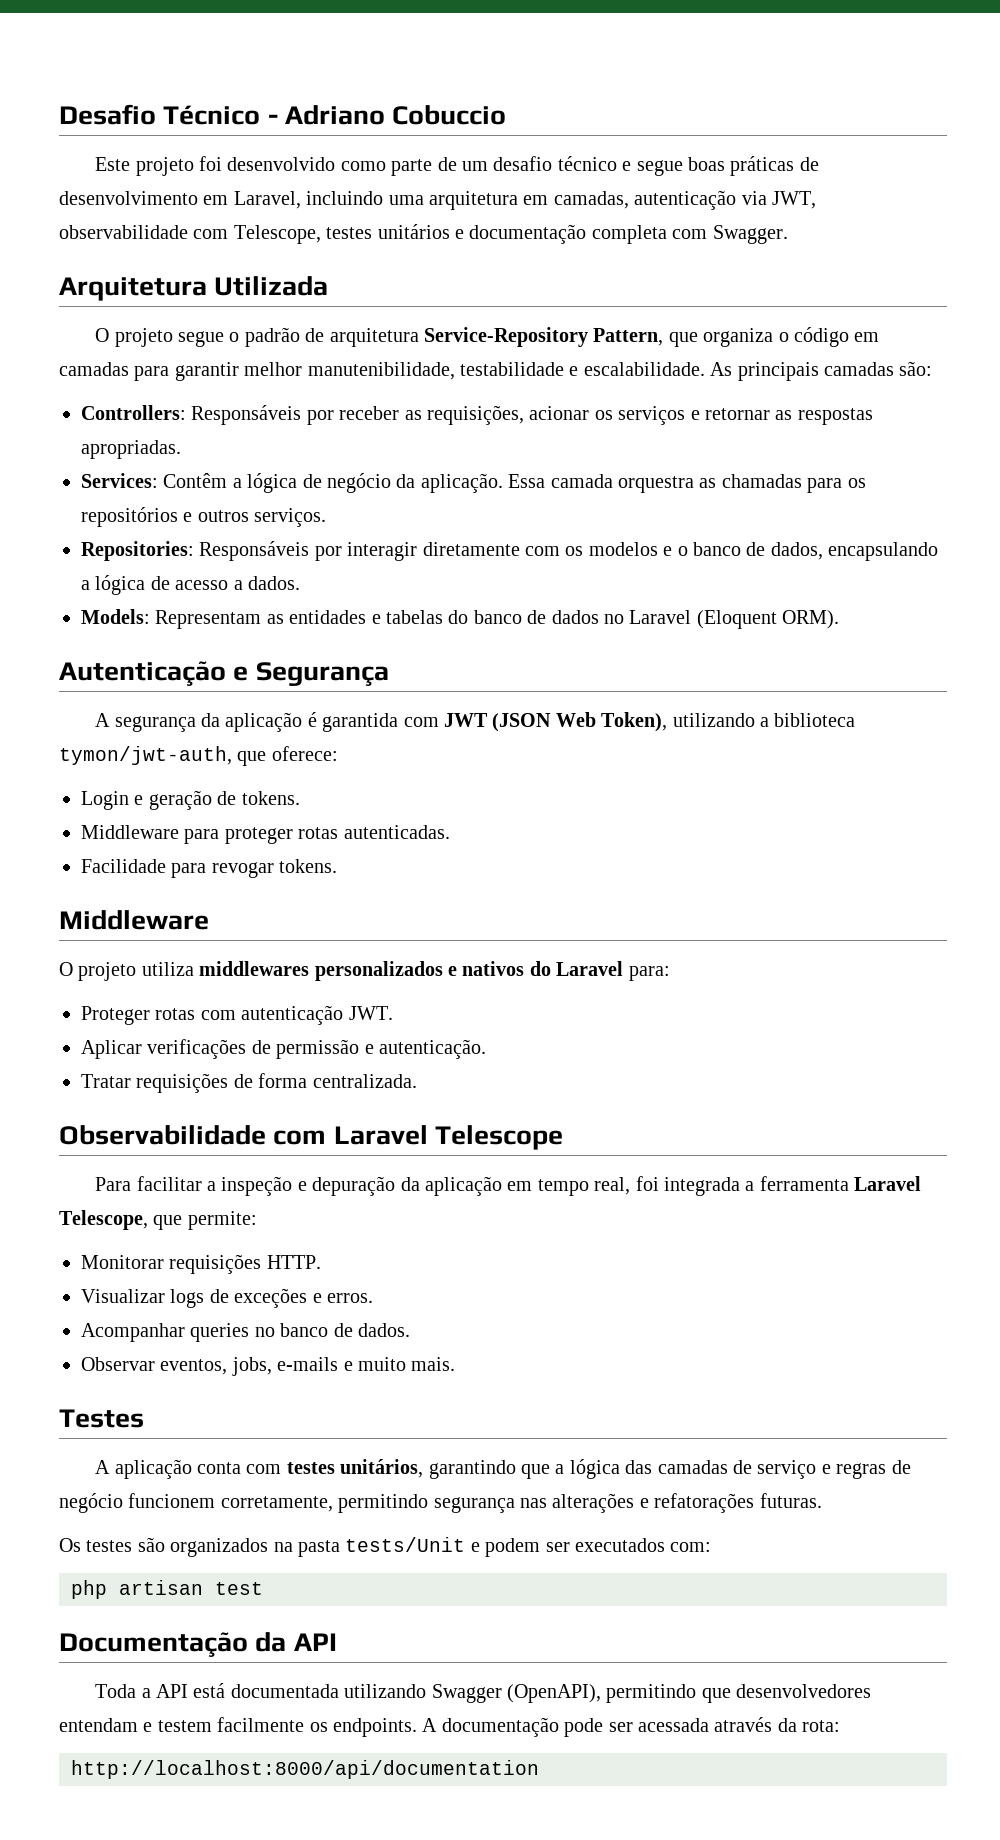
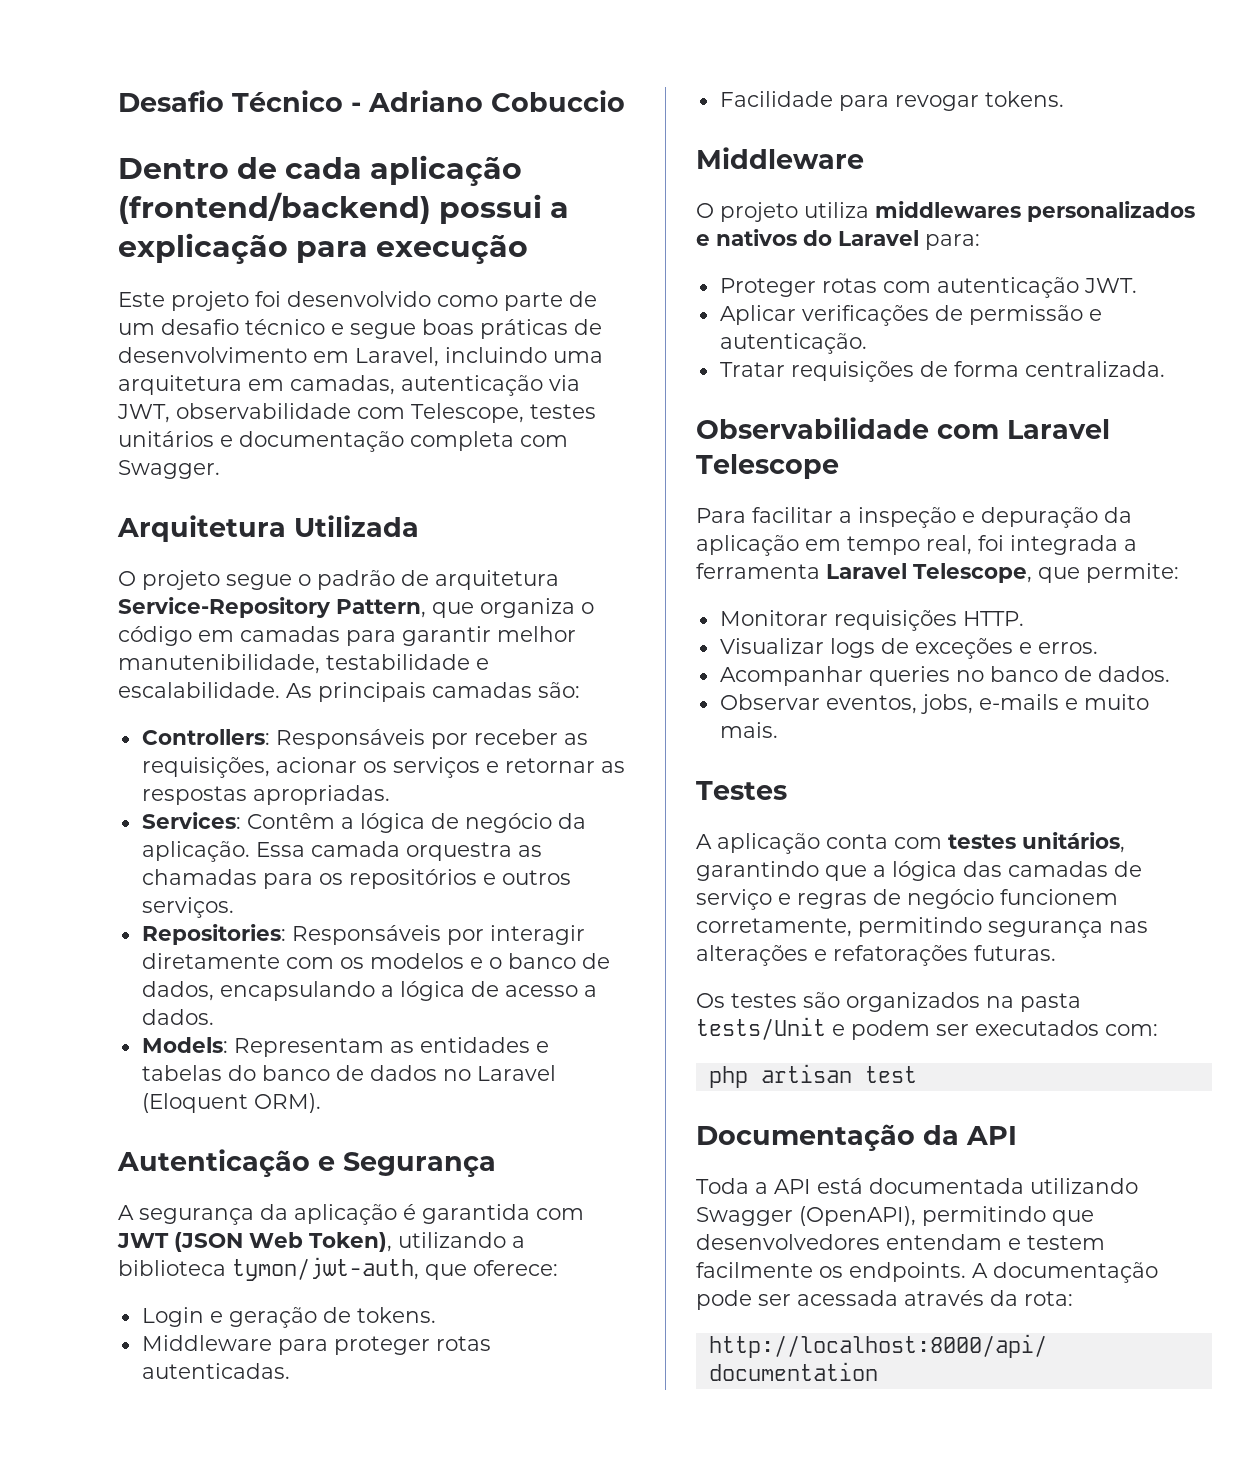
+ Dentro de cada aplicação (frontend/backend) possui a explicação para execução

